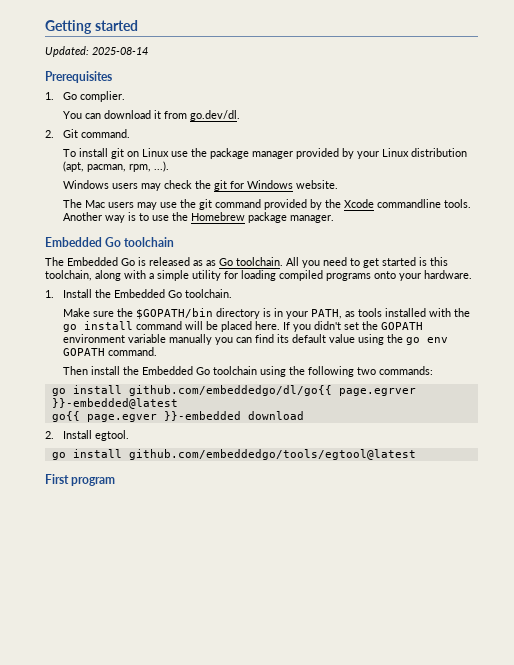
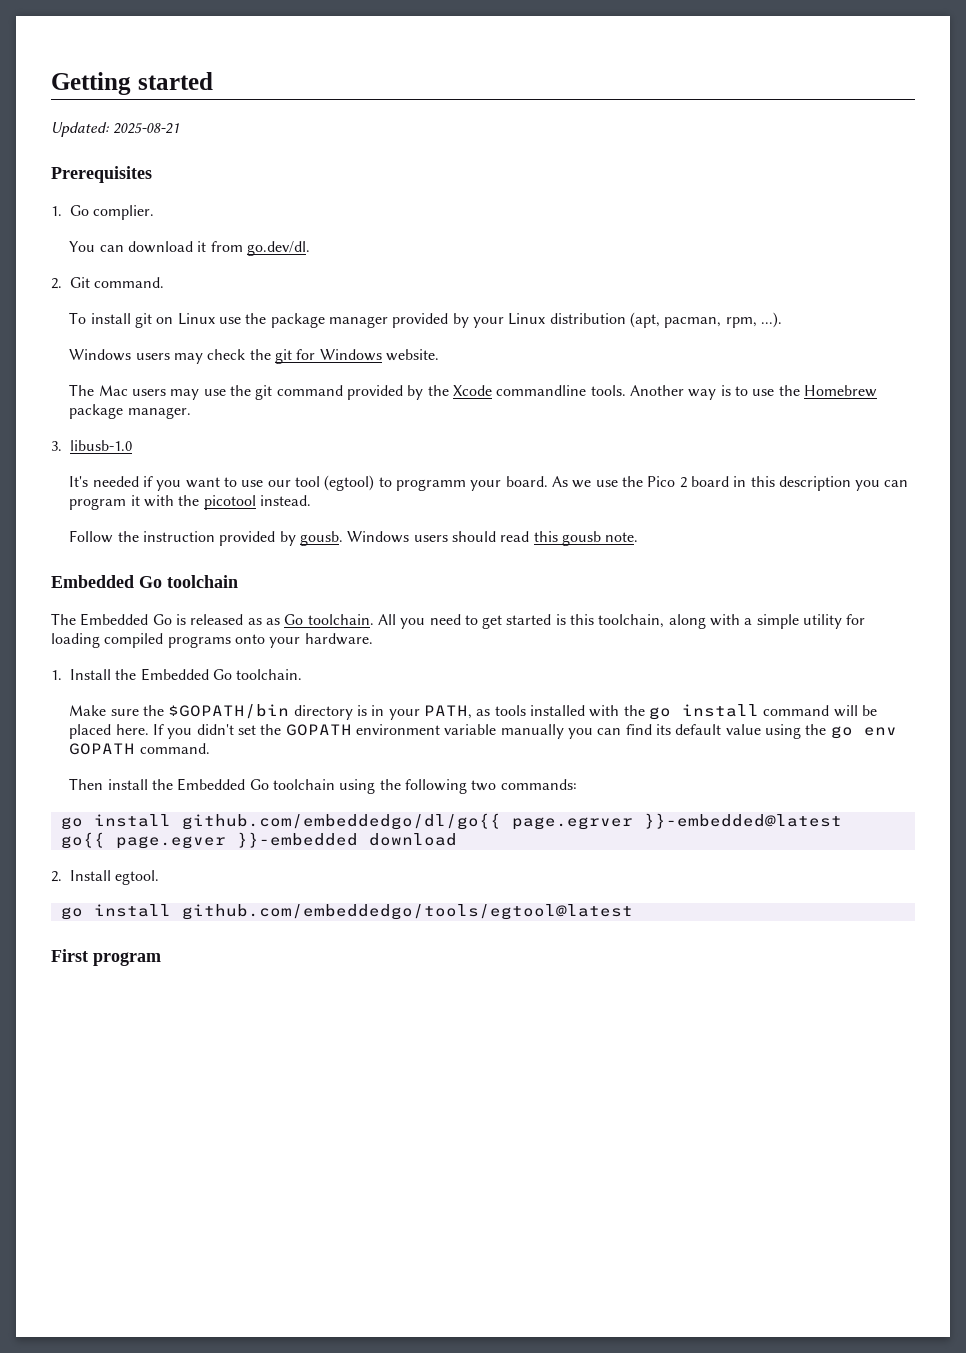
- Updated: 2025-08-14
+ Updated: 2025-08-21
+ 3. libusb-1.0
+ It's needed if you want to use our tool (egtool) to programm your board. As we use the Pico 2 board in this description you can program it with the picotool instead.
+ Follow the instruction provided by gousb. Windows users should read this gousb note.

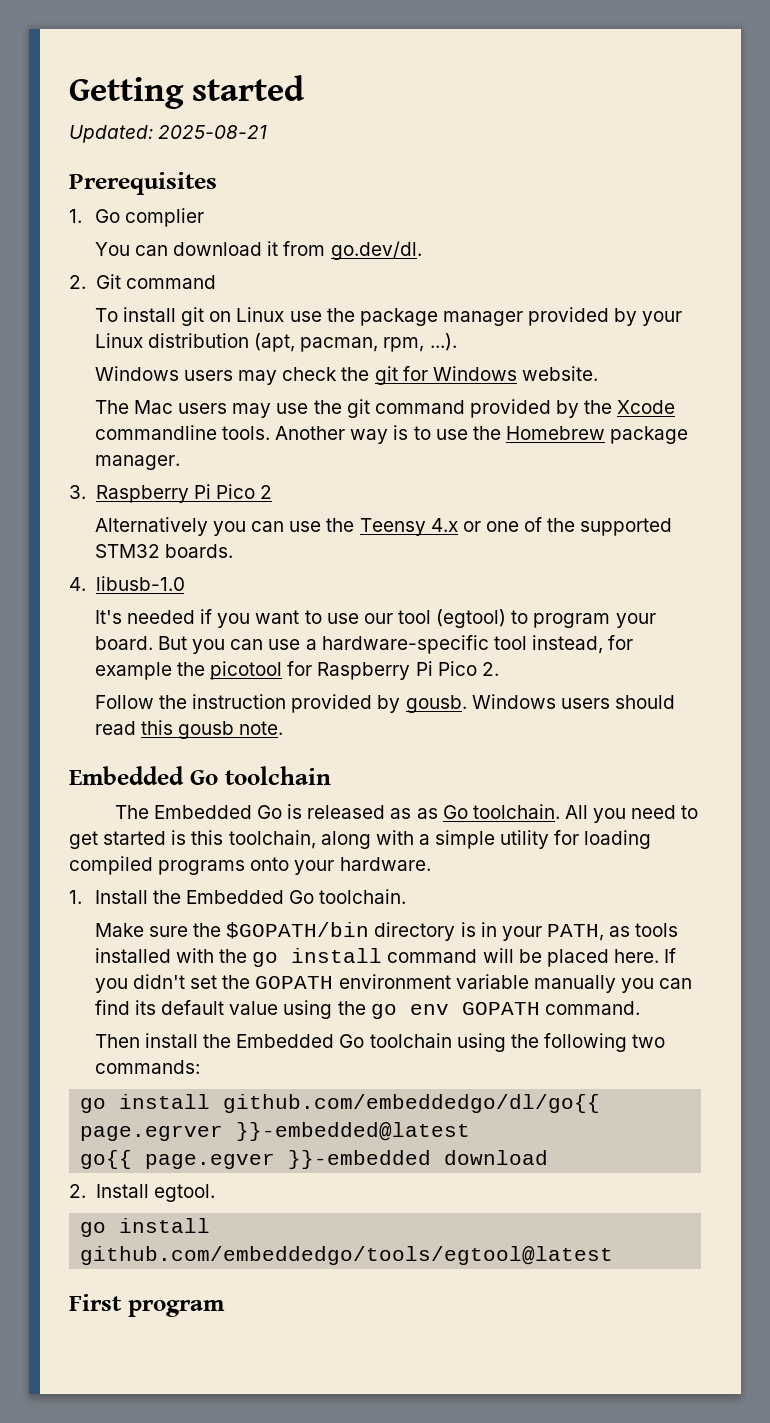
- 1. Go complier.
+ 1. Go complier
- 2. Git command.
+ 2. Git command
- 3. libusb-1.0
+ 3. Raspberry Pi Pico 2
+ Alternatively you can use the Teensy 4.x or one of the supported STM32 boards.
+ 4. libusb-1.0
- It's needed if you want to use our tool (egtool) to programm your board.
+ It's needed if you want to use our tool (egtool) to program your board.
- As we use the Pico 2 board in this description you can program it with the picotool instead.
+ But you can use a hardware-specific tool instead, for example the picotool for Raspberry Pi Pico 2.

